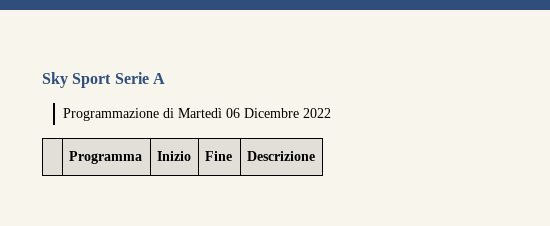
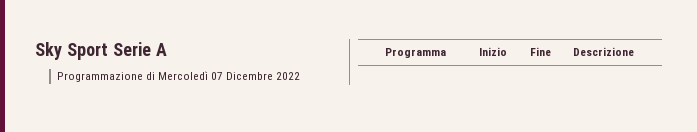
- Programmazione di Martedì 06 Dicembre 2022
+ Programmazione di Mercoledì 07 Dicembre 2022

